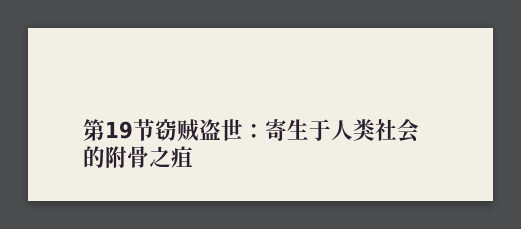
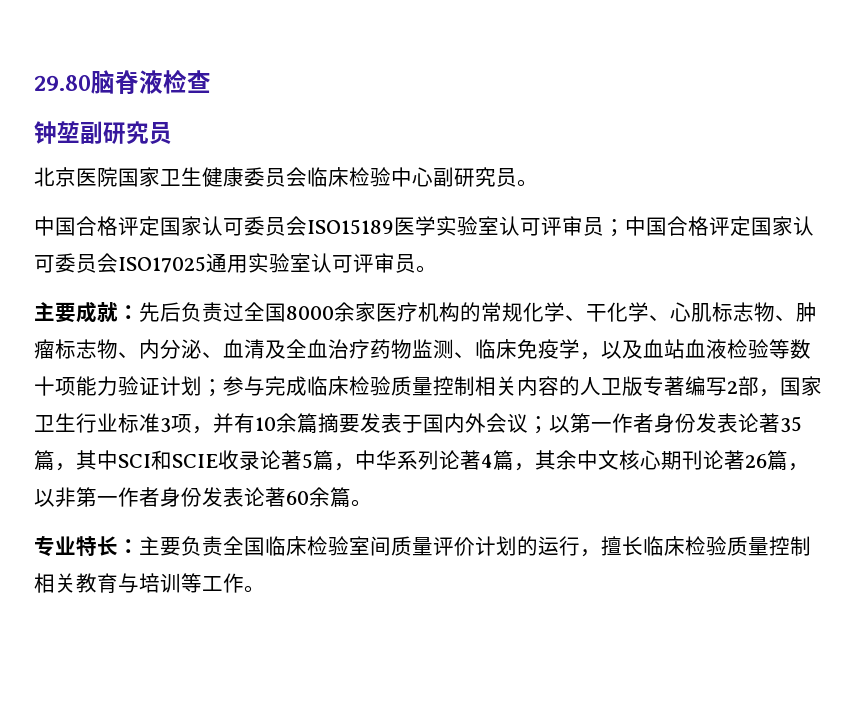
- 第19节窃贼盗世：寄生于人类社会的附骨之疽
+ 29.80脑脊液检查
+ 钟堃副研究员
+ 北京医院国家卫生健康委员会临床检验中心副研究员。
+ 中国合格评定国家认可委员会ISO15189医学实验室认可评审员；中国合格评定国家认可委员会ISO17025通用实验室认可评审员。
+ 主要成就：先后负责过全国8000余家医疗机构的常规化学、干化学、心肌标志物、肿瘤标志物、内分泌、血清及全血治疗药物监测、临床免疫学，以及血站血液检验等数十项能力验证计划；参与完成临床检验质量控制相关内容的人卫版专著编写2部，国家卫生行业标准3项，并有10余篇摘要发表于国内外会议；以第一作者身份发表论著35篇，其中SCI和SCIE收录论著5篇，中华系列论著4篇，其余中文核心期刊论著26篇，以非第一作者身份发表论著60余篇。
+ 专业特长：主要负责全国临床检验室间质量评价计划的运行，擅长临床检验质量控制相关教育与培训等工作。

